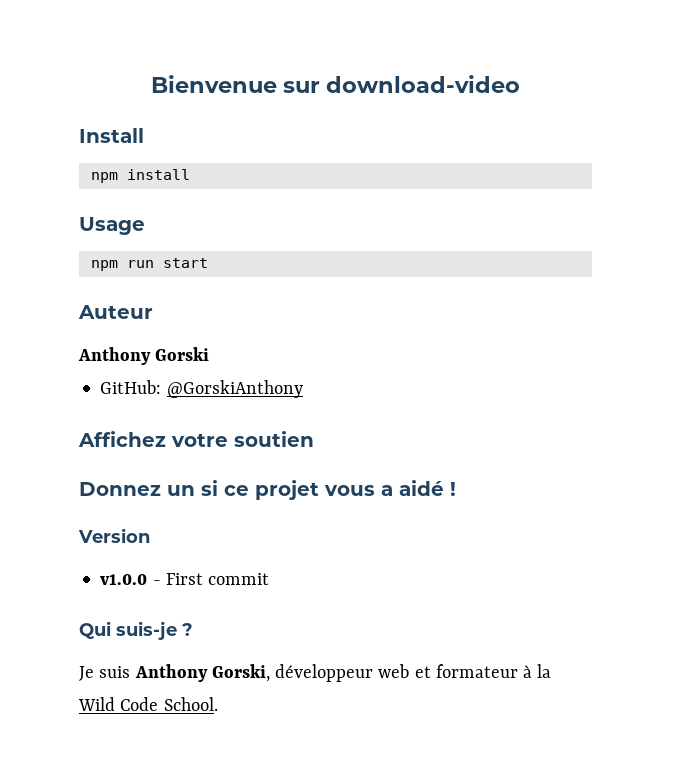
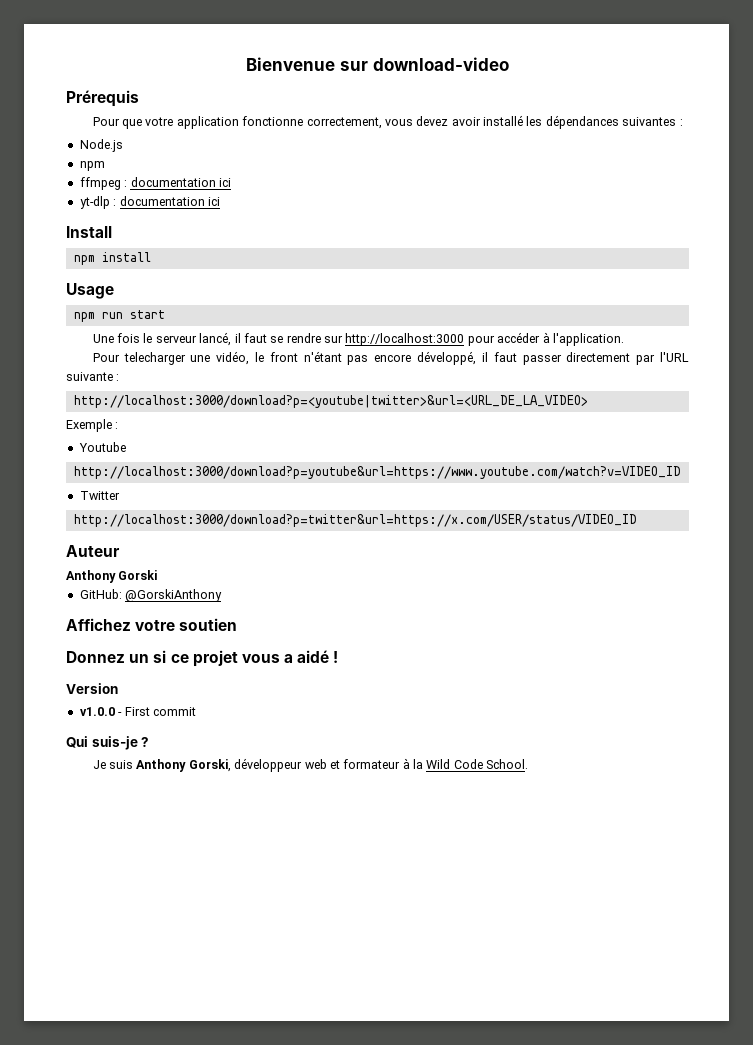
+ Prérequis
+ Pour que votre application fonctionne correctement, vous devez avoir installé les dépendances suivantes :
+ Node.js
+ npm
+ ffmpeg : documentation ici
+ yt-dlp : documentation ici
+ Une fois le serveur lancé, il faut se rendre sur http://localhost:3000 pour accéder à l'application.
+ Pour telecharger une vidéo, le front n'étant pas encore développé, il faut passer directement par l'URL suivante :
+ http://localhost:3000/download?p=<youtube|twitter>&url=<URL_DE_LA_VIDEO>
+ Exemple :
+ Youtube
+ http://localhost:3000/download?p=youtube&url=https://www.youtube.com/watch?v=VIDEO_ID
+ Twitter
+ http://localhost:3000/download?p=twitter&url=https://x.com/USER/status/VIDEO_ID

